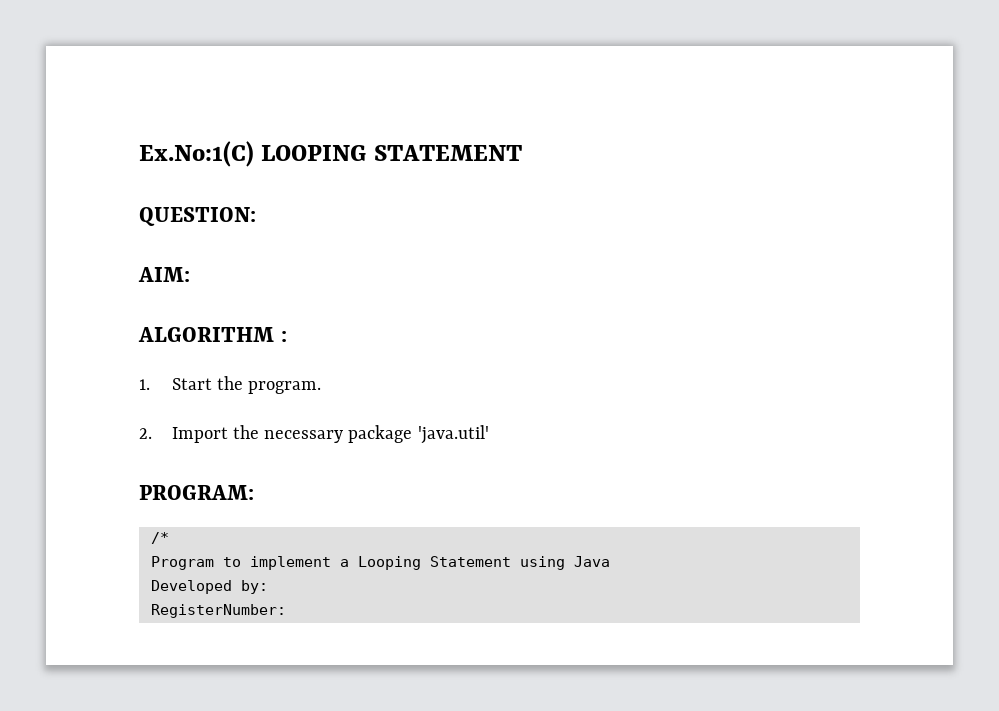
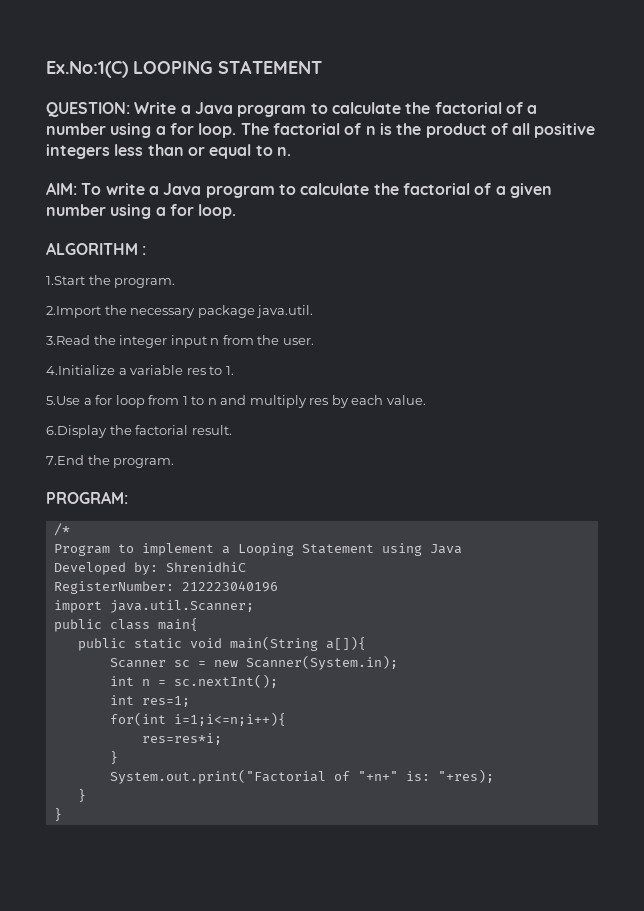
- QUESTION:
- AIM:
+ QUESTION: Write a Java program to calculate the factorial of a number using a for loop. The factorial of n is the product of all positive integers less than or equal to n.
+ AIM: To write a Java program to calculate the factorial of a given number using a for loop.
- 1. Start the program.
- 2. Import the necessary package 'java.util'
+ 1.Start the program.
+ 2.Import the necessary package java.util.
+ 3.Read the integer input n from the user.
+ 4.Initialize a variable res to 1.
+ 5.Use a for loop from 1 to n and multiply res by each value.
+ 6.Display the factorial result.
+ 7.End the program.
- Developed by:
+ Developed by: ShrenidhiC
- RegisterNumber:
+ RegisterNumber: 212223040196
+ import java.util.Scanner;
+ public class main{
+ public static void main(String a[]){
+ Scanner sc = new Scanner(System.in);
+ int n = sc.nextInt();
+ int res=1;
+ for(int i=1;i<=n;i++){
+ res=res*i;
+ }
+ System.out.print("Factorial of "+n+" is: "+res);
+ }
+ }

